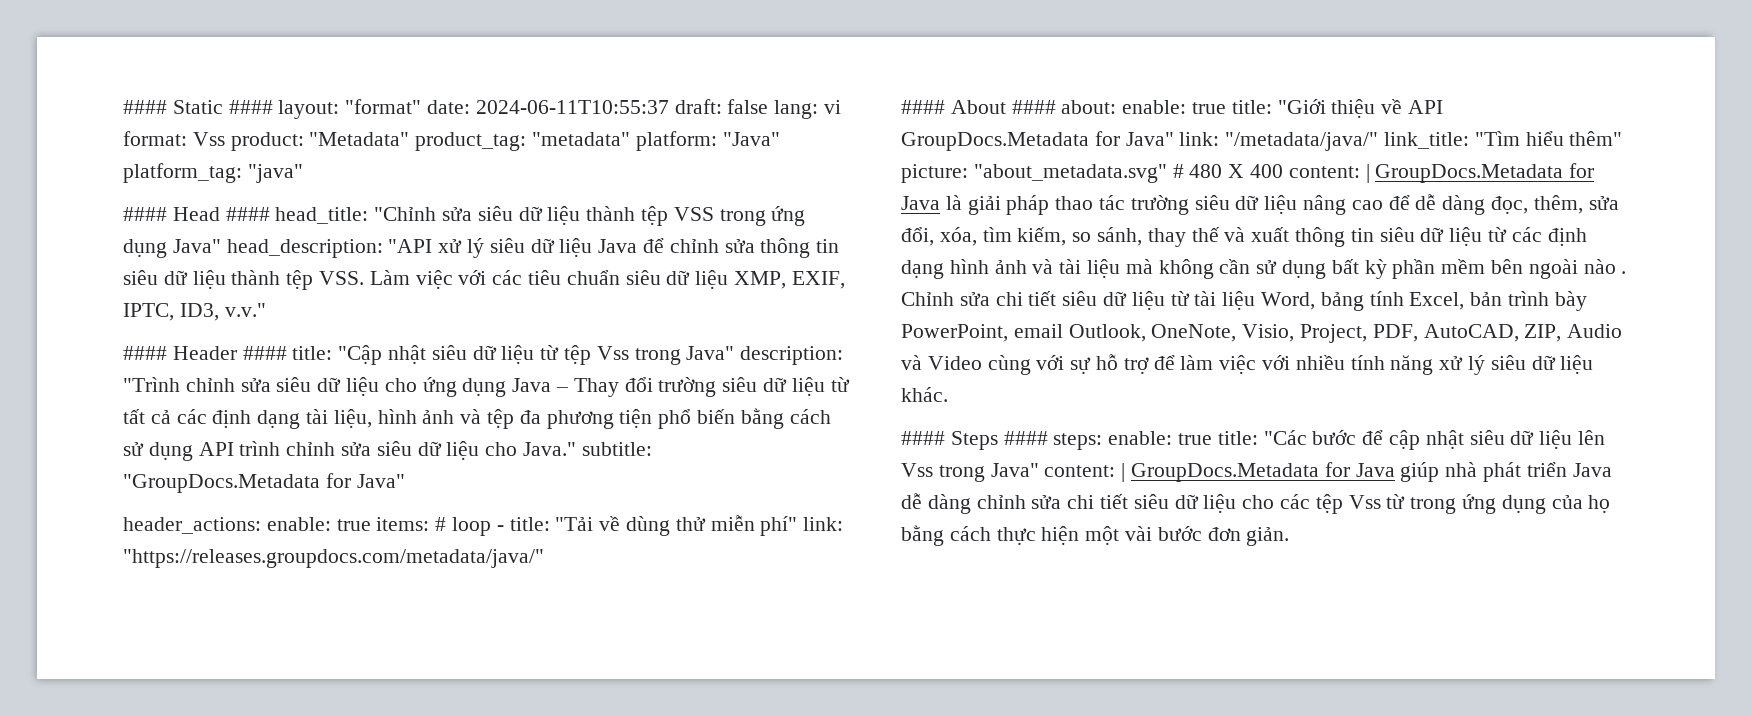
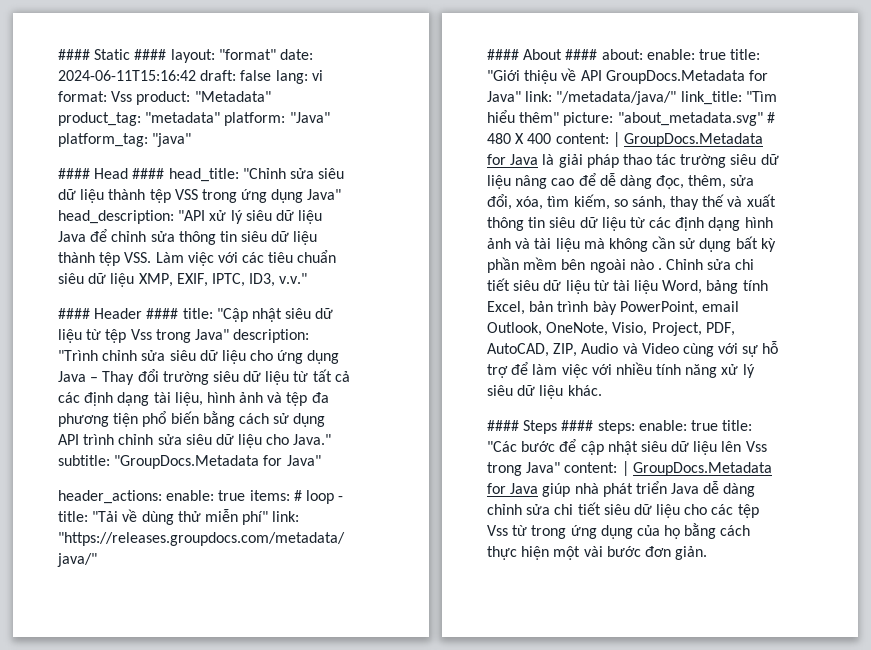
- #### Static #### layout: "format" date: 2024-06-11T10:55:37 draft: false lang: vi format: Vss product: "Metadata" product_tag: "metadata" platform: "Java" platform_tag: "java"
+ #### Static #### layout: "format" date: 2024-06-11T15:16:42 draft: false lang: vi format: Vss product: "Metadata" product_tag: "metadata" platform: "Java" platform_tag: "java"

